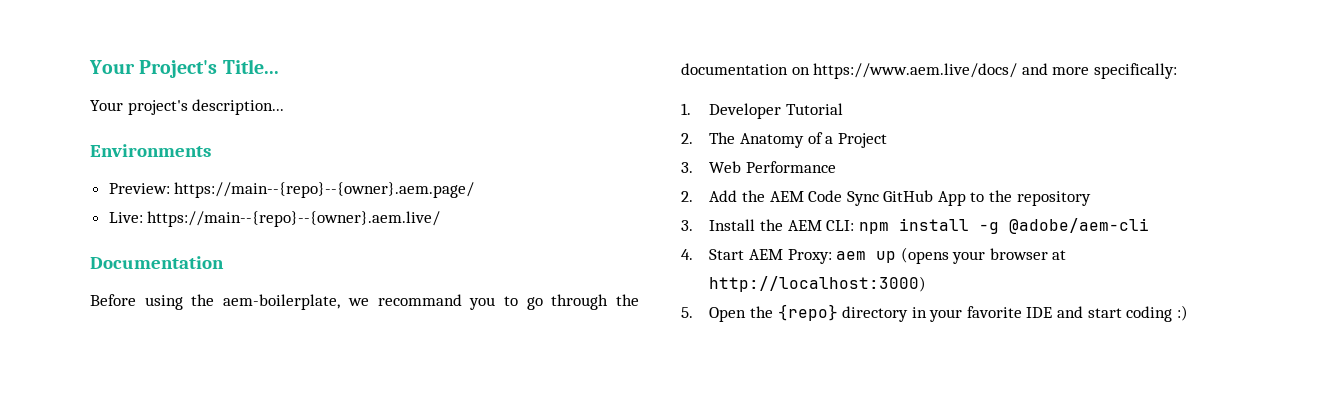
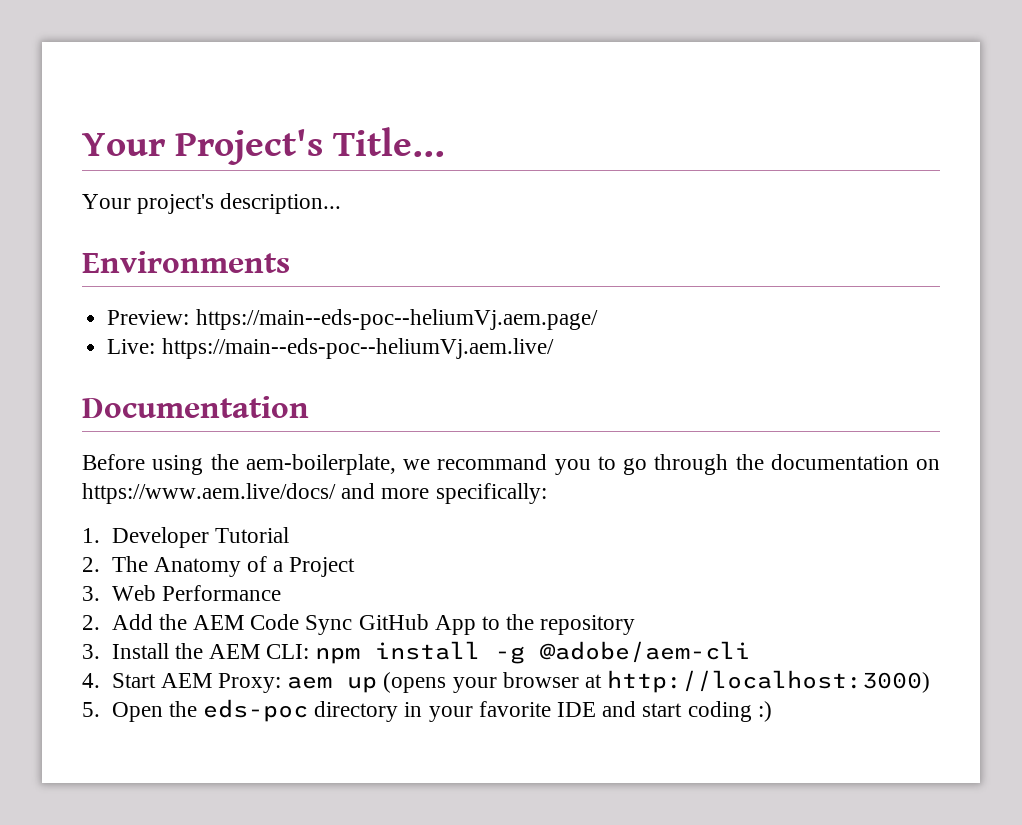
- Preview: https://main--{repo}--{owner}.aem.page/
+ Preview: https://main--eds-poc--heliumVj.aem.page/
- Live: https://main--{repo}--{owner}.aem.live/
+ Live: https://main--eds-poc--heliumVj.aem.live/
- 5. Open the {repo} directory in your favorite IDE and start coding :)
+ 5. Open the eds-poc directory in your favorite IDE and start coding :)

